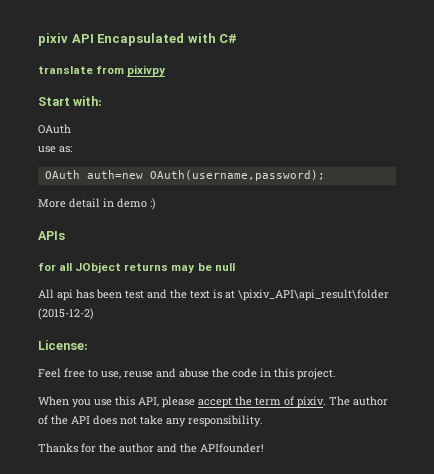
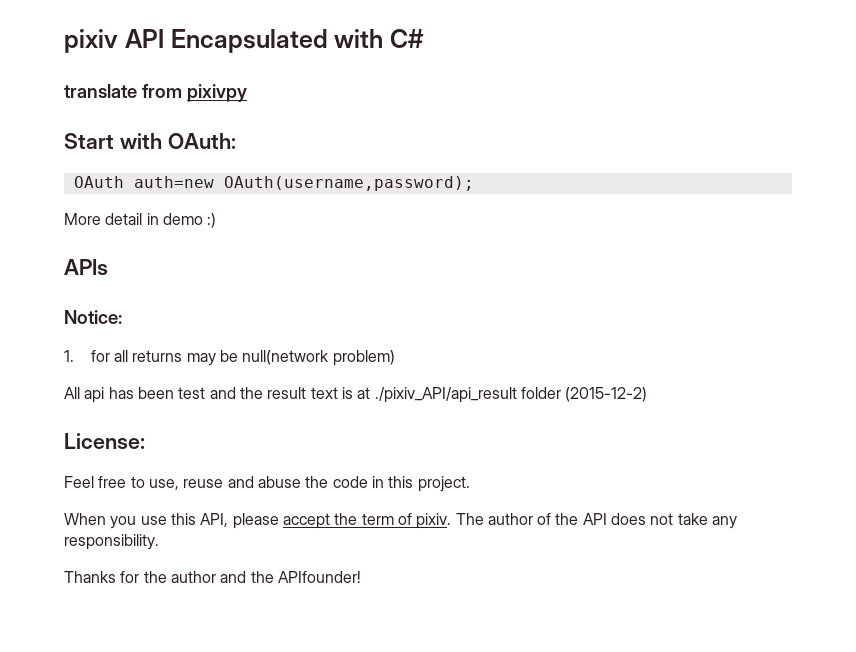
- Start with:
- OAuth
- use as:
+ Start with OAuth:
- for all JObject returns may be null
+ Notice:
+ 1. for all returns may be null(network problem)
- All api has been test and the text is at \pixiv_API\api_result\folder (2015-12-2)
+ All api has been test and the result text is at ./pixiv_API/api_result folder (2015-12-2)

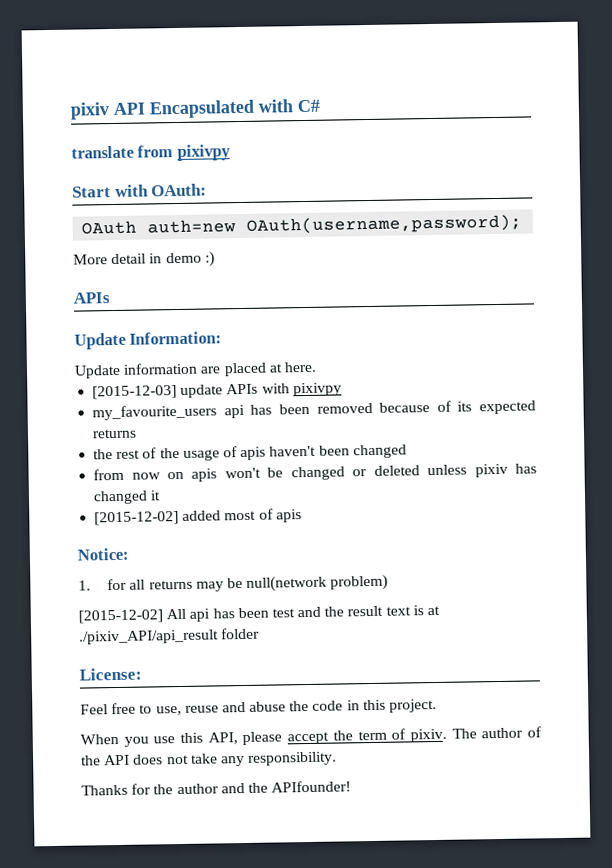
+ Update Information:
+ Update information are placed at here.
+ [2015-12-03] update APIs with pixivpy
+ my_favourite_users api has been removed because of its expected returns
+ the rest of the usage of apis haven't been changed
+ from now on apis won't be changed or deleted unless pixiv has changed it
+ [2015-12-02] added most of apis
- All api has been test and the result text is at ./pixiv_API/api_result folder (2015-12-2)
+ [2015-12-02] All api has been test and the result text is at ./pixiv_API/api_result folder

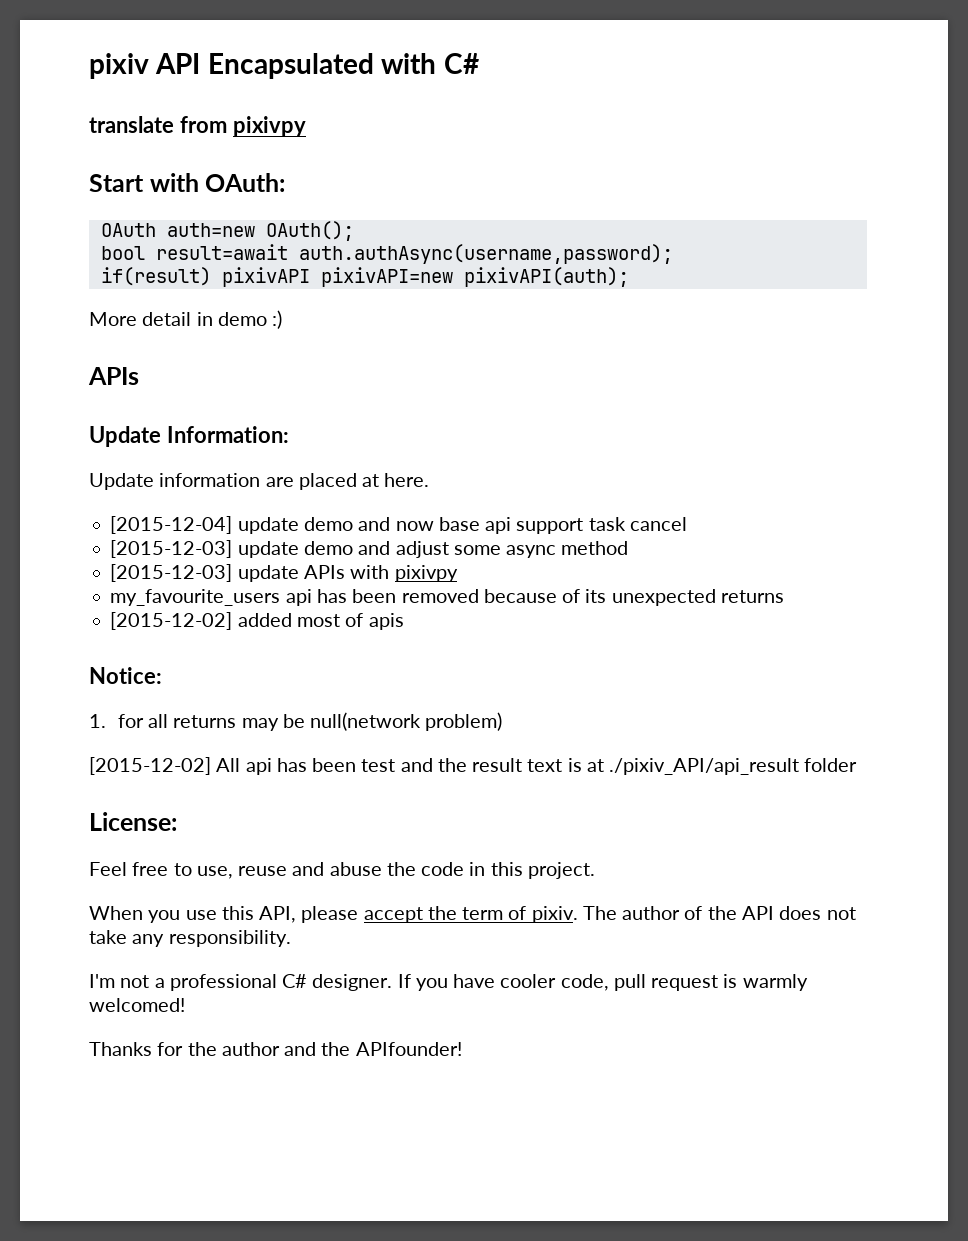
- OAuth auth=new OAuth(username,password);
+ OAuth auth=new OAuth();
+ bool result=await auth.authAsync(username,password);
+ if(result) pixivAPI pixivAPI=new pixivAPI(auth);
+ [2015-12-04] update demo and now base api support task cancel
+ [2015-12-03] update demo and adjust some async method
- my_favourite_users api has been removed because of its expected returns
- the rest of the usage of apis haven't been changed
- from now on apis won't be changed or deleted unless pixiv has changed it
+ my_favourite_users api has been removed because of its unexpected returns
+ I'm not a professional C# designer. If you have cooler code, pull request is warmly welcomed!

